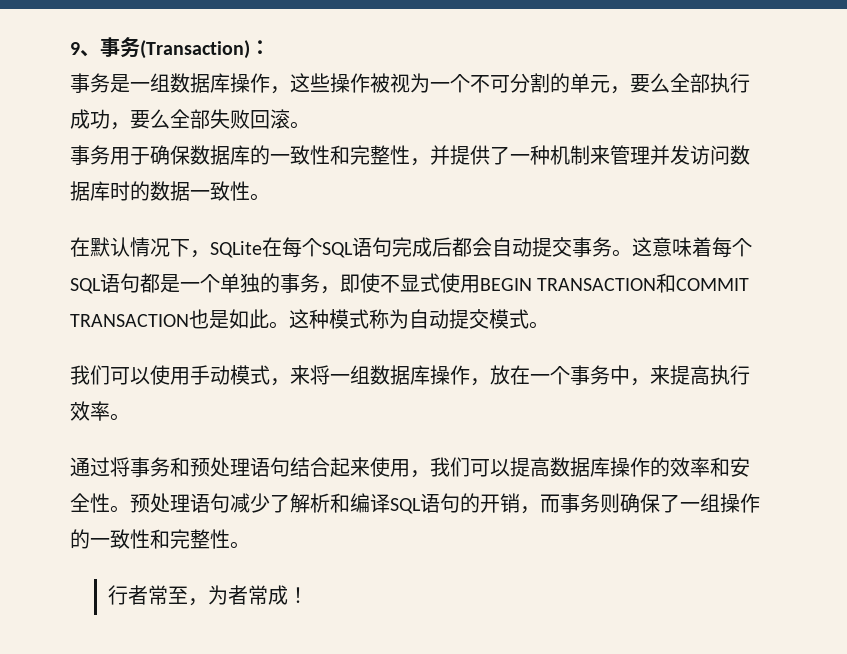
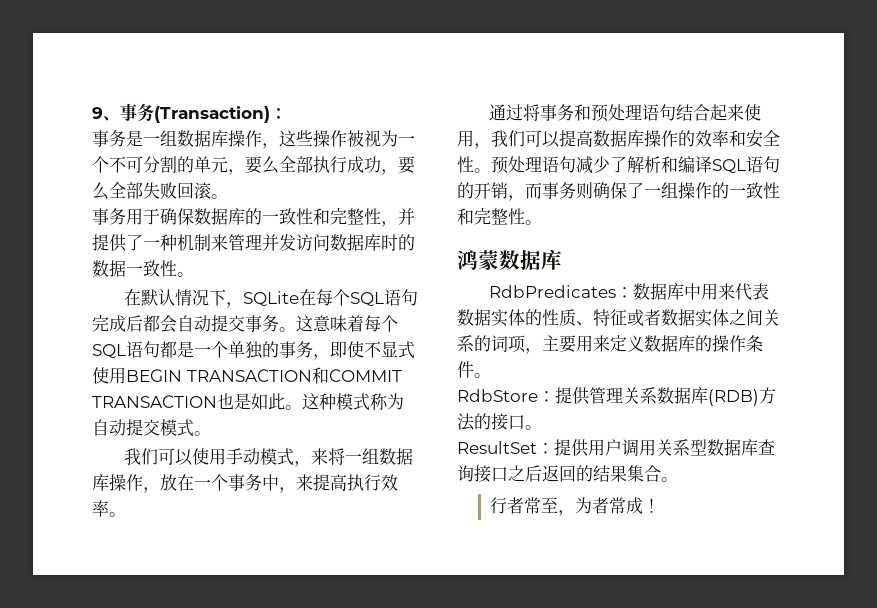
+ 鸿蒙数据库
+ RdbPredicates：数据库中用来代表数据实体的性质、特征或者数据实体之间关系的词项，主要用来定义数据库的操作条件。
+ RdbStore：提供管理关系数据库(RDB)方法的接口。
+ ResultSet：提供用户调用关系型数据库查询接口之后返回的结果集合。

